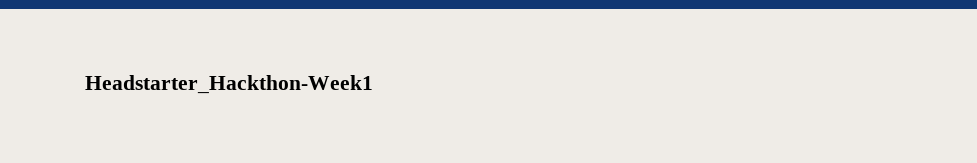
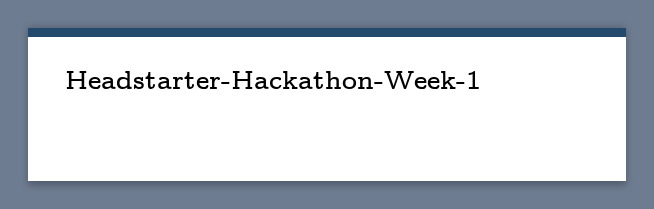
- Headstarter_Hackthon-Week1
+ Headstarter-Hackathon-Week-1

